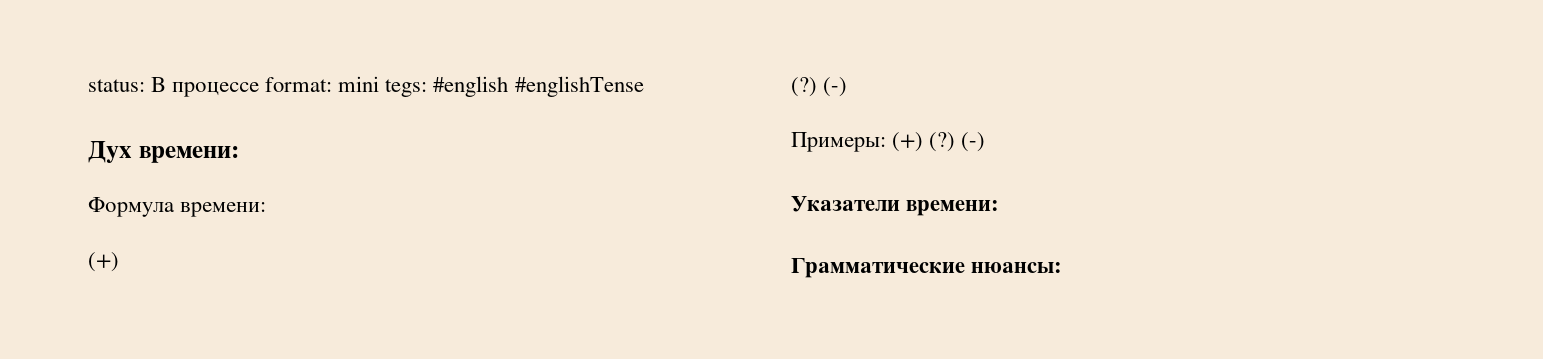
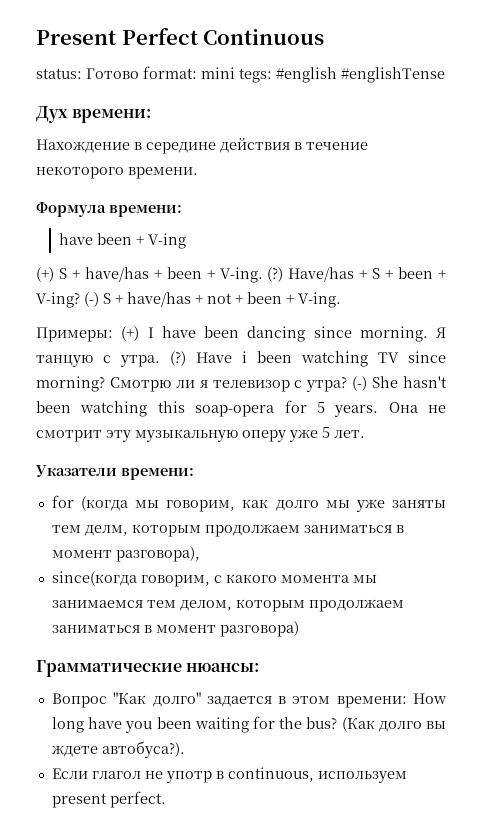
- status: В процессе format: mini tegs: #english #englishTense
+ Present Perfect Continuous
+ status: Готово format: mini tegs: #english #englishTense
+ Нахождение в середине действия в течение некоторого времени.
  Формула времени:
- (+)
- (?) (-)
- Примеры: (+) (?) (-)
+ have been + V-ing
+ (+) S + have/has + been + V-ing. (?) Have/has + S + been + V-ing? (-) S + have/has + not + been + V-ing.
+ Примеры: (+) I have been dancing since morning. Я танцую с утра. (?) Have i been watching TV since morning? Смотрю ли я телевизор с утра? (-) She hasn't been watching this soap-opera for 5 years. Она не смотрит эту музыкальную оперу уже 5 лет.
  Указатели времени:
+ for (когда мы говорим, как долго мы уже заняты тем делм, которым продолжаем заниматься в момент разговора),
+ since(когда говорим, с какого момента мы занимаемся тем делом, которым продолжаем заниматься в момент разговора)
  Грамматические нюансы:
+ Вопрос "Как долго" задается в этом времени: How long have you been waiting for the bus? (Как долго вы ждете автобуса?).
+ Если глагол не употр в continuous, используем present perfect.

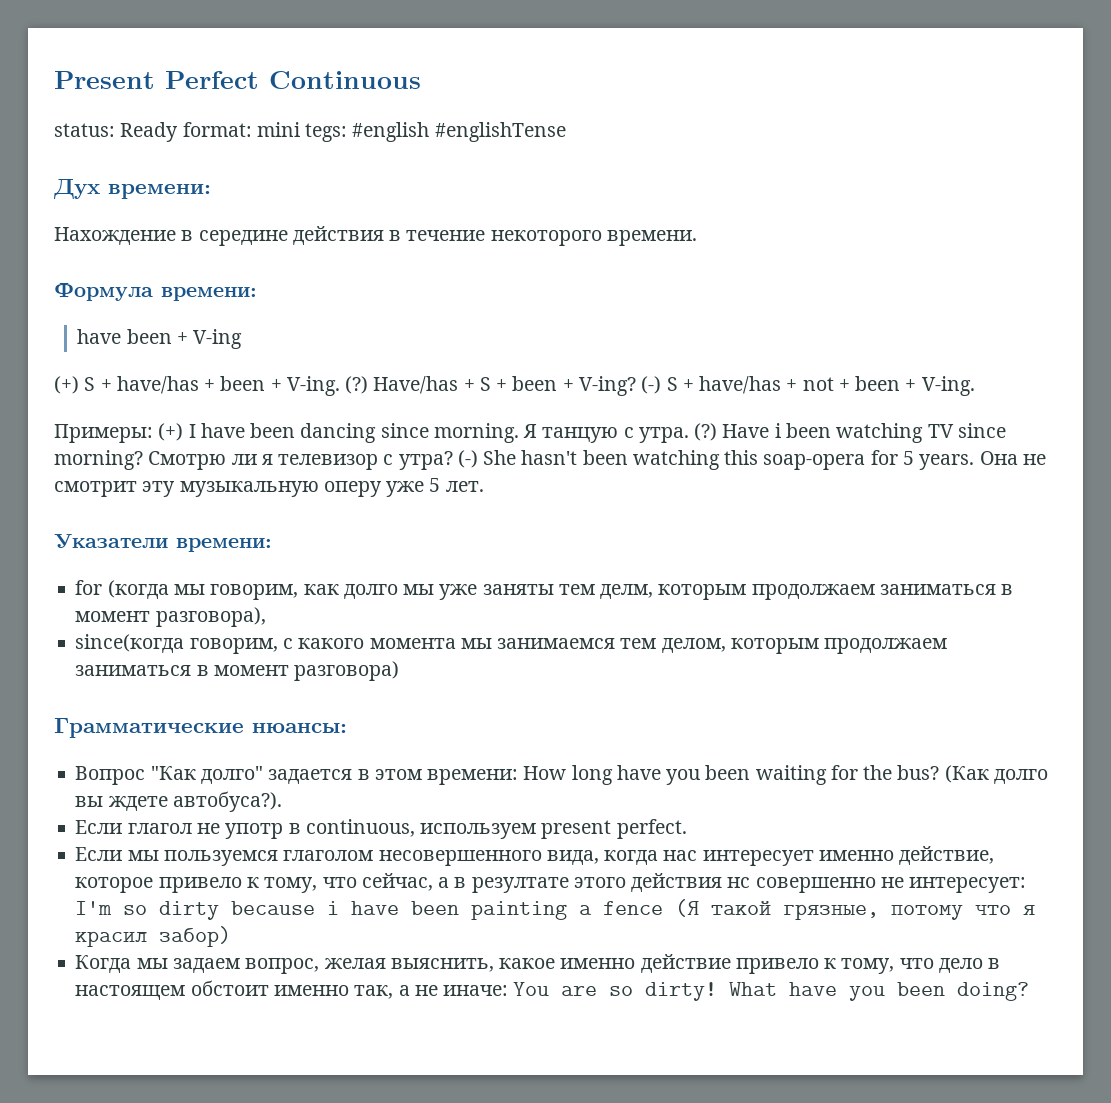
- status: Готово format: mini tegs: #english #englishTense
+ status: Ready format: mini tegs: #english #englishTense
+ Если мы пользуемся глаголом несовершенного вида, когда нас интересует именно действие, которое привело к тому, что сейчас, а в резултате этого действия нс совершенно не интересует: I'm so dirty because i have been painting a fence (Я такой грязные, потому что я красил забор)
+ Когда мы задаем вопрос, желая выяснить, какое именно действие привело к тому, что дело в настоящем обстоит именно так, а не иначе: You are so dirty! What have you been doing?

